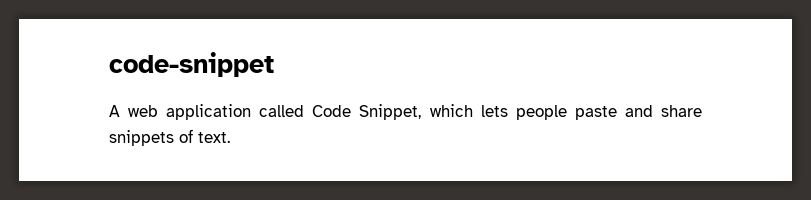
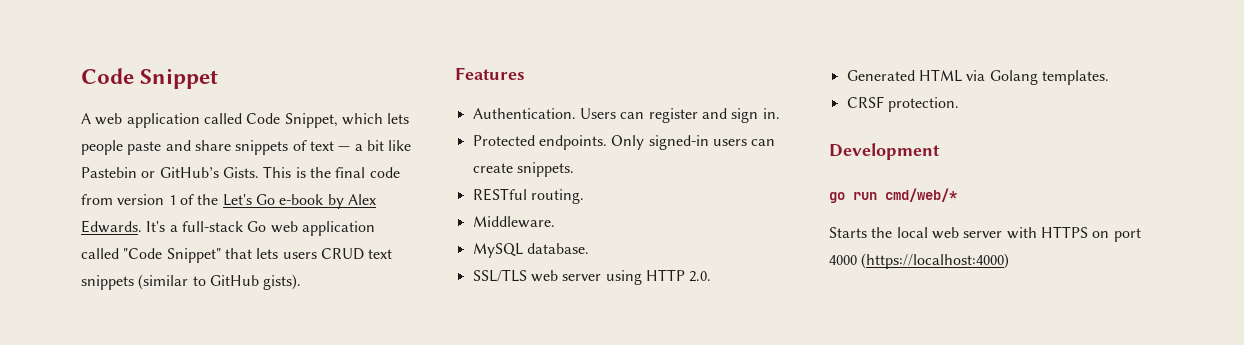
- code-snippet
+ Code Snippet
- A web application called Code Snippet, which lets people paste and share snippets of text.
+ A web application called Code Snippet, which lets people paste and share snippets of text — a bit like Pastebin or GitHub’s Gists. This is the final code from version 1 of the Let's Go e-book by Alex Edwards. It's a full-stack Go web application called "Code Snippet" that lets users CRUD text snippets (similar to GitHub gists).
+ Features
+ Authentication. Users can register and sign in.
+ Protected endpoints. Only signed-in users can create snippets.
+ RESTful routing.
+ Middleware.
+ MySQL database.
+ SSL/TLS web server using HTTP 2.0.
+ Generated HTML via Golang templates.
+ CRSF protection.
+ Development
+ go run cmd/web/*
+ Starts the local web server with HTTPS on port 4000 (https://localhost:4000)

